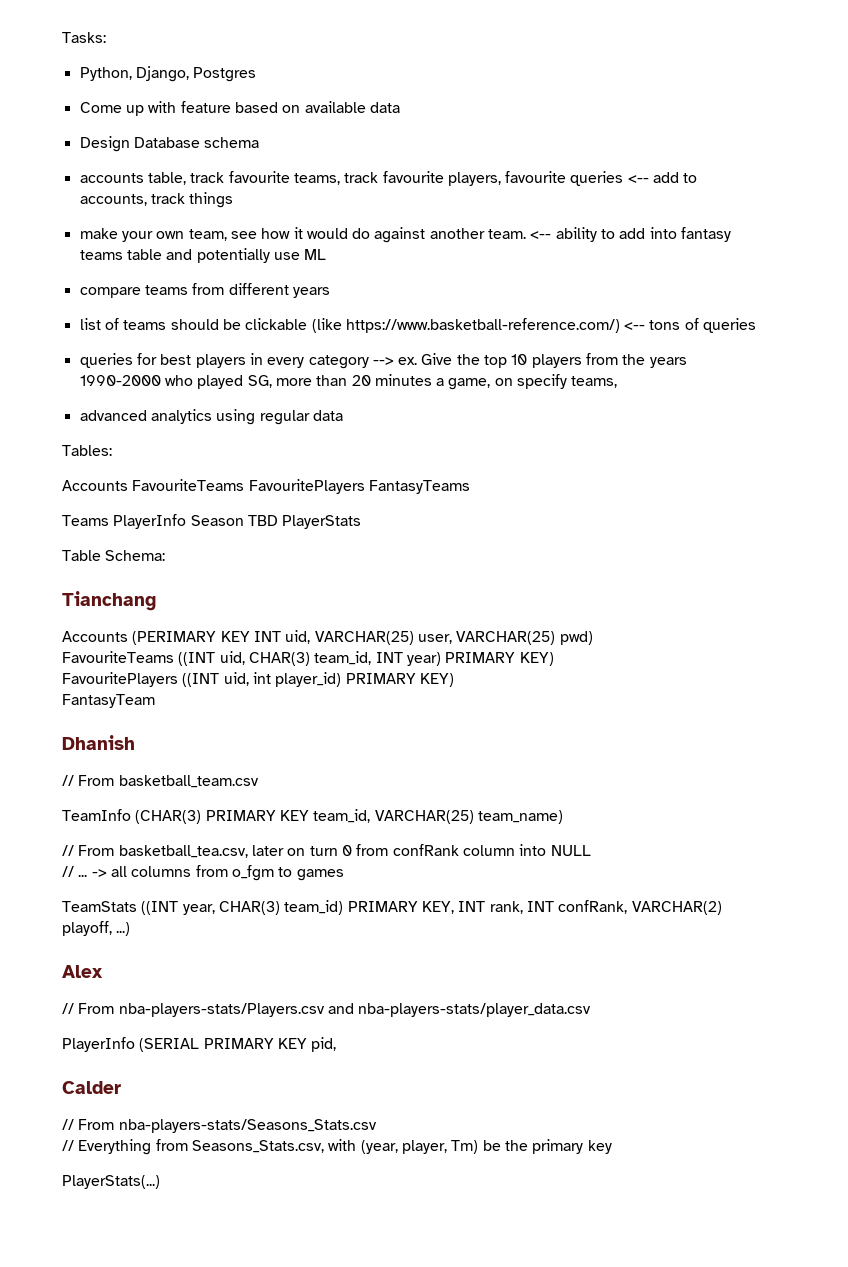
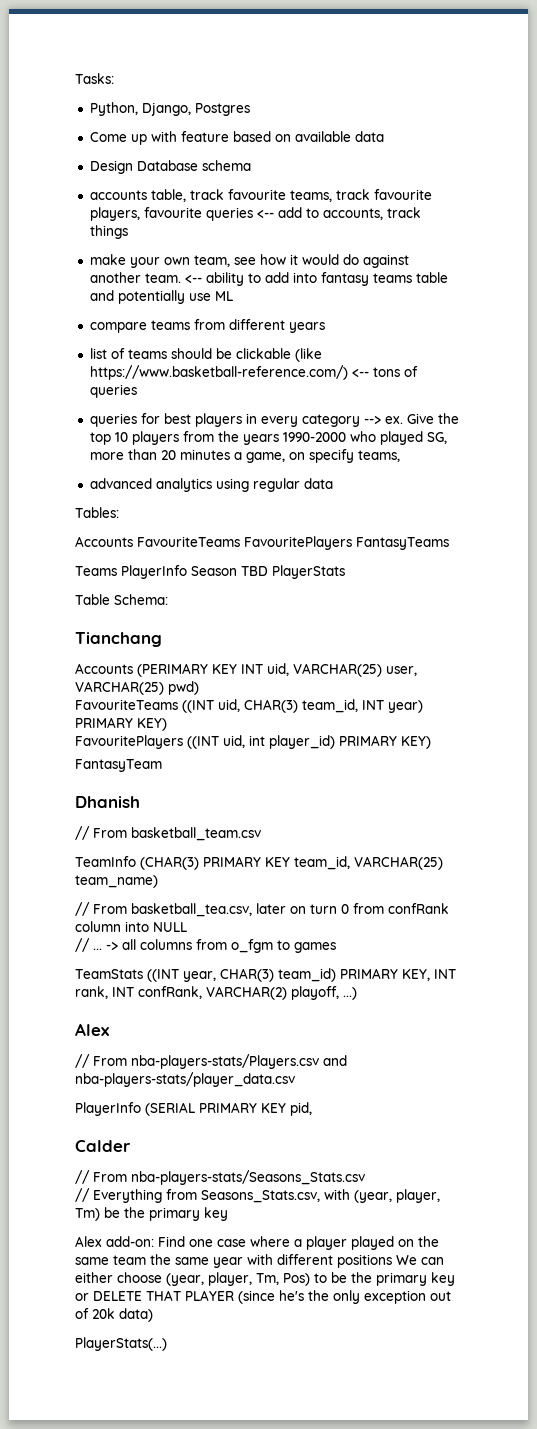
+ Alex add-on: Find one case where a player played on the same team the same year with different positions We can either choose (year, player, Tm, Pos) to be the primary key or DELETE THAT PLAYER (since he's the only exception out of 20k data)

